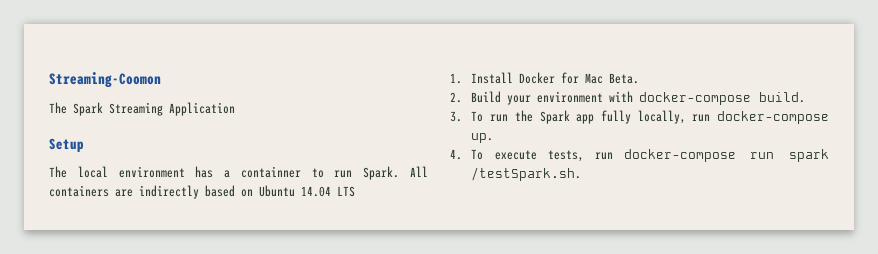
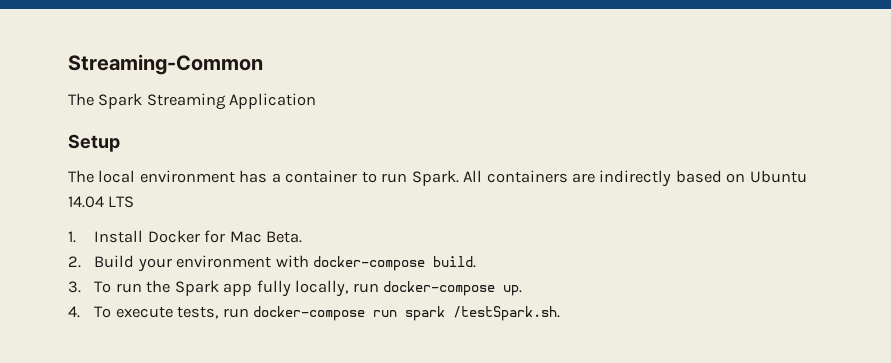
- Streaming-Coomon
+ Streaming-Common
- The local environment has a containner to run Spark.
+ The local environment has a container to run Spark.

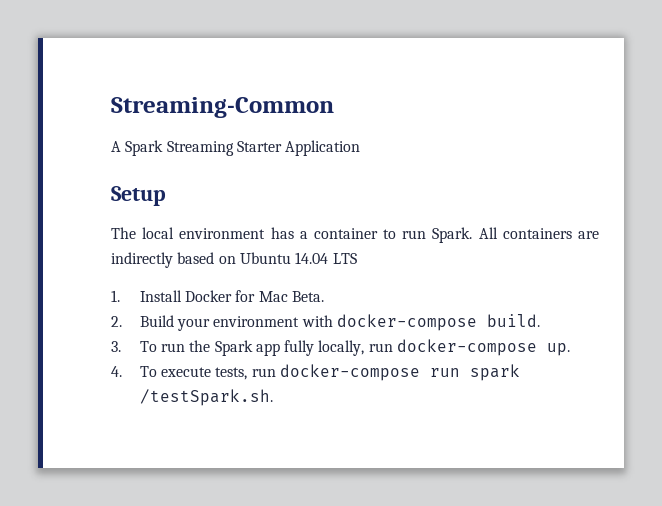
- The Spark Streaming Application
+ A Spark Streaming Starter Application

